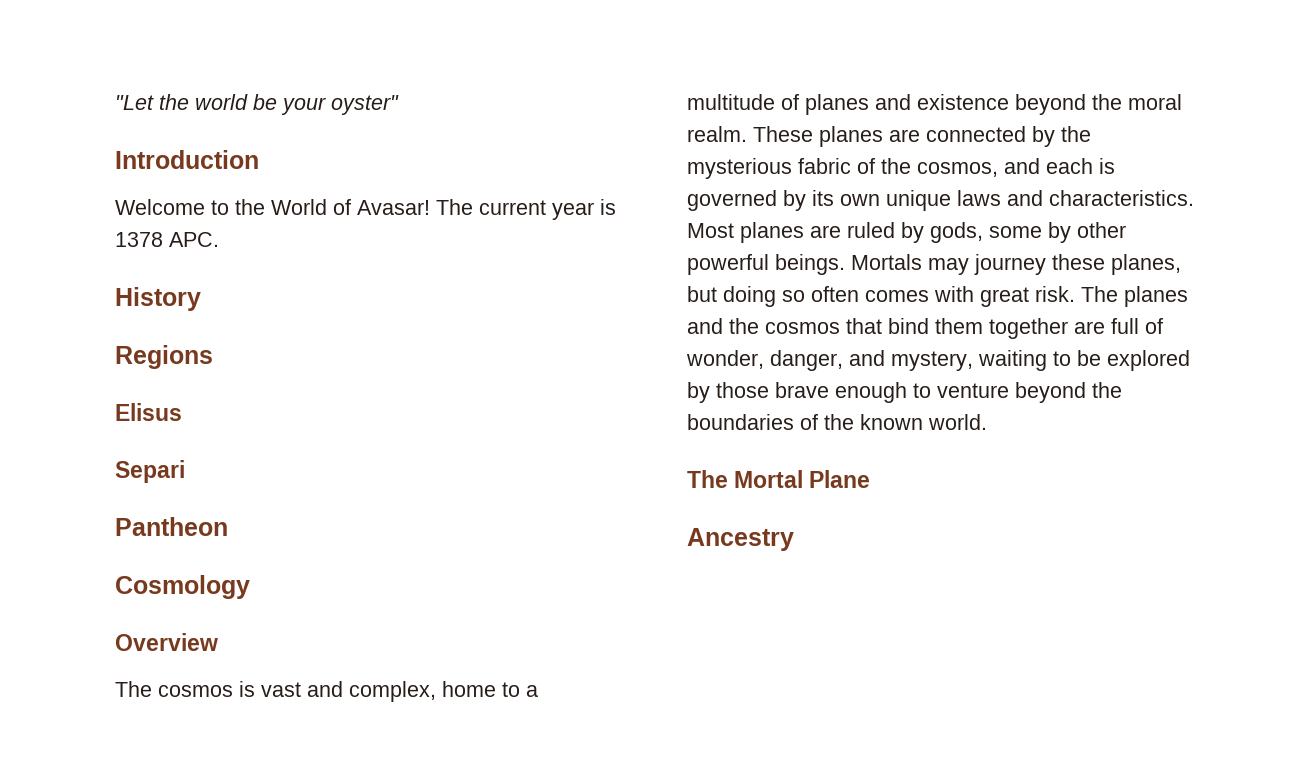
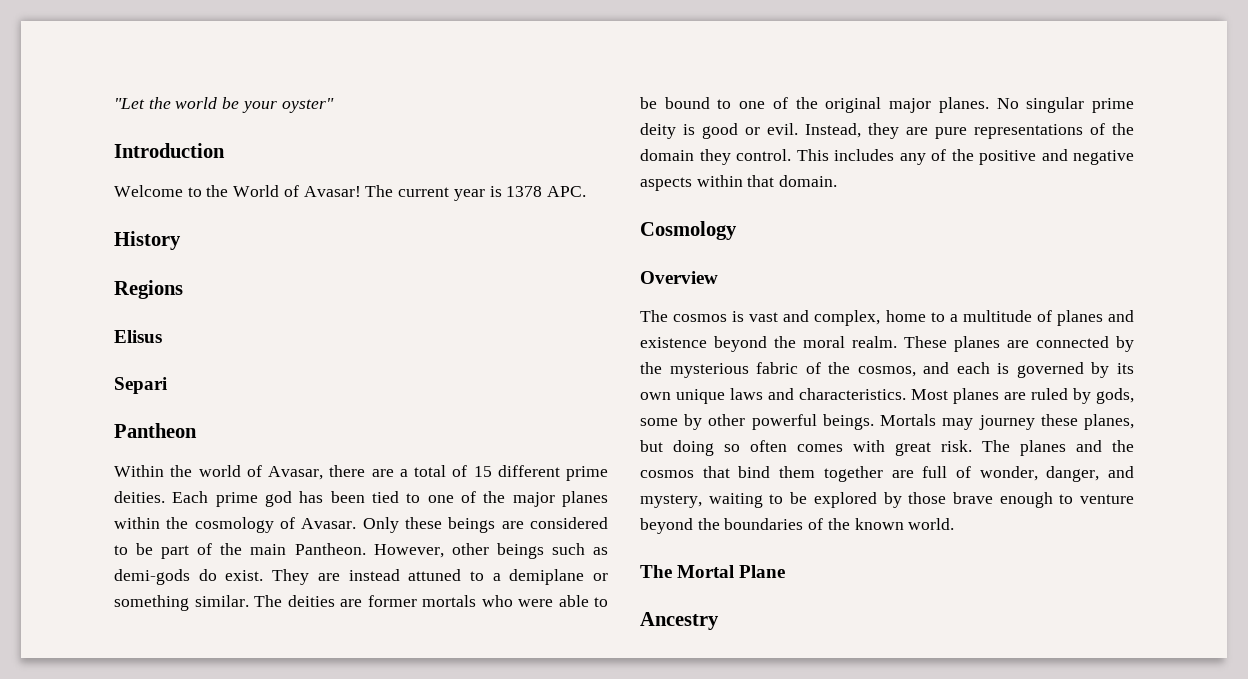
+ Within the world of Avasar, there are a total of 15 different prime deities. Each prime god has been tied to one of the major planes within the cosmology of Avasar. Only these beings are considered to be part of the main Pantheon. However, other beings such as demi-gods do exist. They are instead attuned to a demiplane or something similar. The deities are former mortals who were able to be bound to one of the original major planes. No singular prime deity is good or evil. Instead, they are pure representations of the domain they control. This includes any of the positive and negative aspects within that domain.

